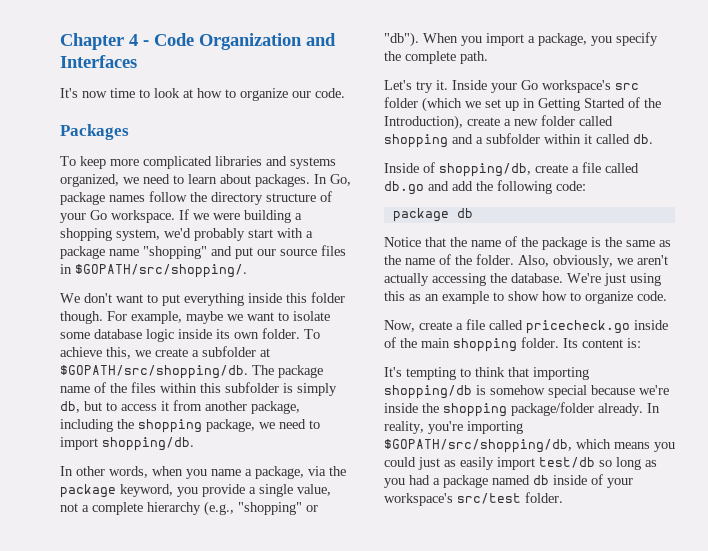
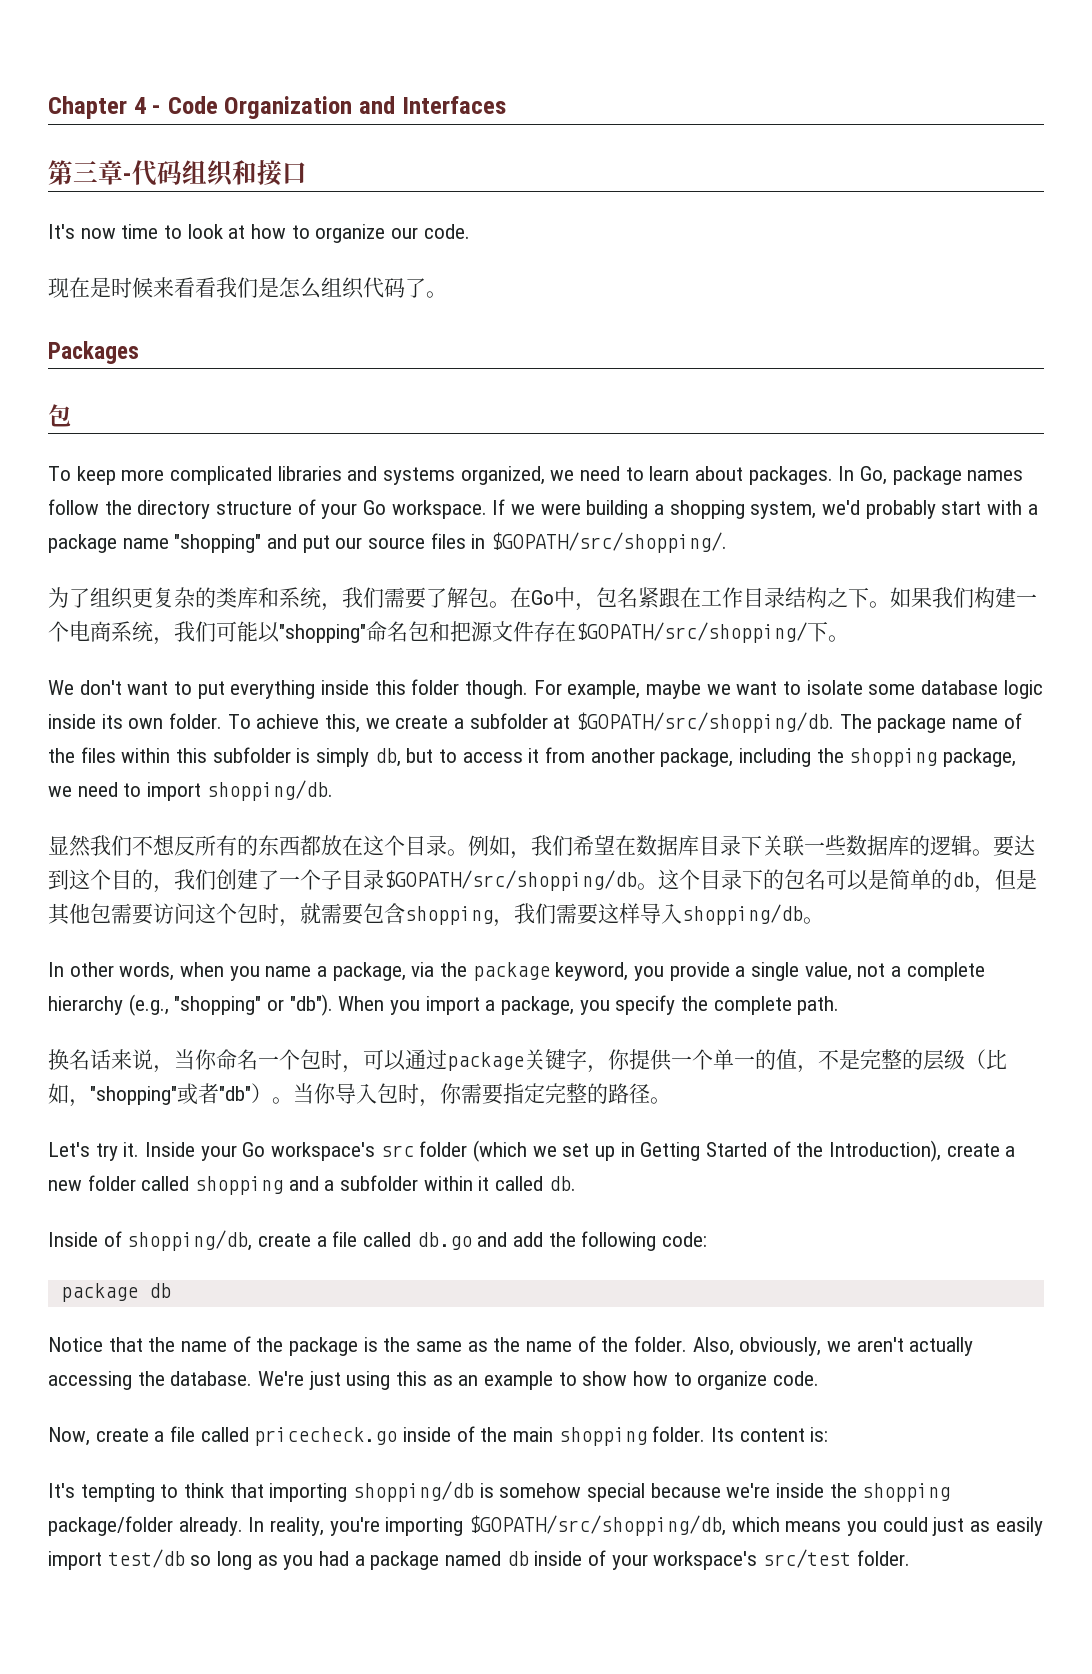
+ 第三章-代码组织和接口
+ 现在是时候来看看我们是怎么组织代码了。
  Packages
+ 包
+ 为了组织更复杂的类库和系统，我们需要了解包。在Go中，包名紧跟在工作目录结构之下。如果我们构建一个电商系统，我们可能以"shopping"命名包和把源文件存在$GOPATH/src/shopping/下。
+ 显然我们不想反所有的东西都放在这个目录。例如，我们希望在数据库目录下关联一些数据库的逻辑。要达到这个目的，我们创建了一个子目录$GOPATH/src/shopping/db。这个目录下的包名可以是简单的db，但是其他包需要访问这个包时，就需要包含shopping，我们需要这样导入shopping/db。
+ 换名话来说，当你命名一个包时，可以通过package关键字，你提供一个单一的值，不是完整的层级（比如，"shopping"或者"db"）。当你导入包时，你需要指定完整的路径。

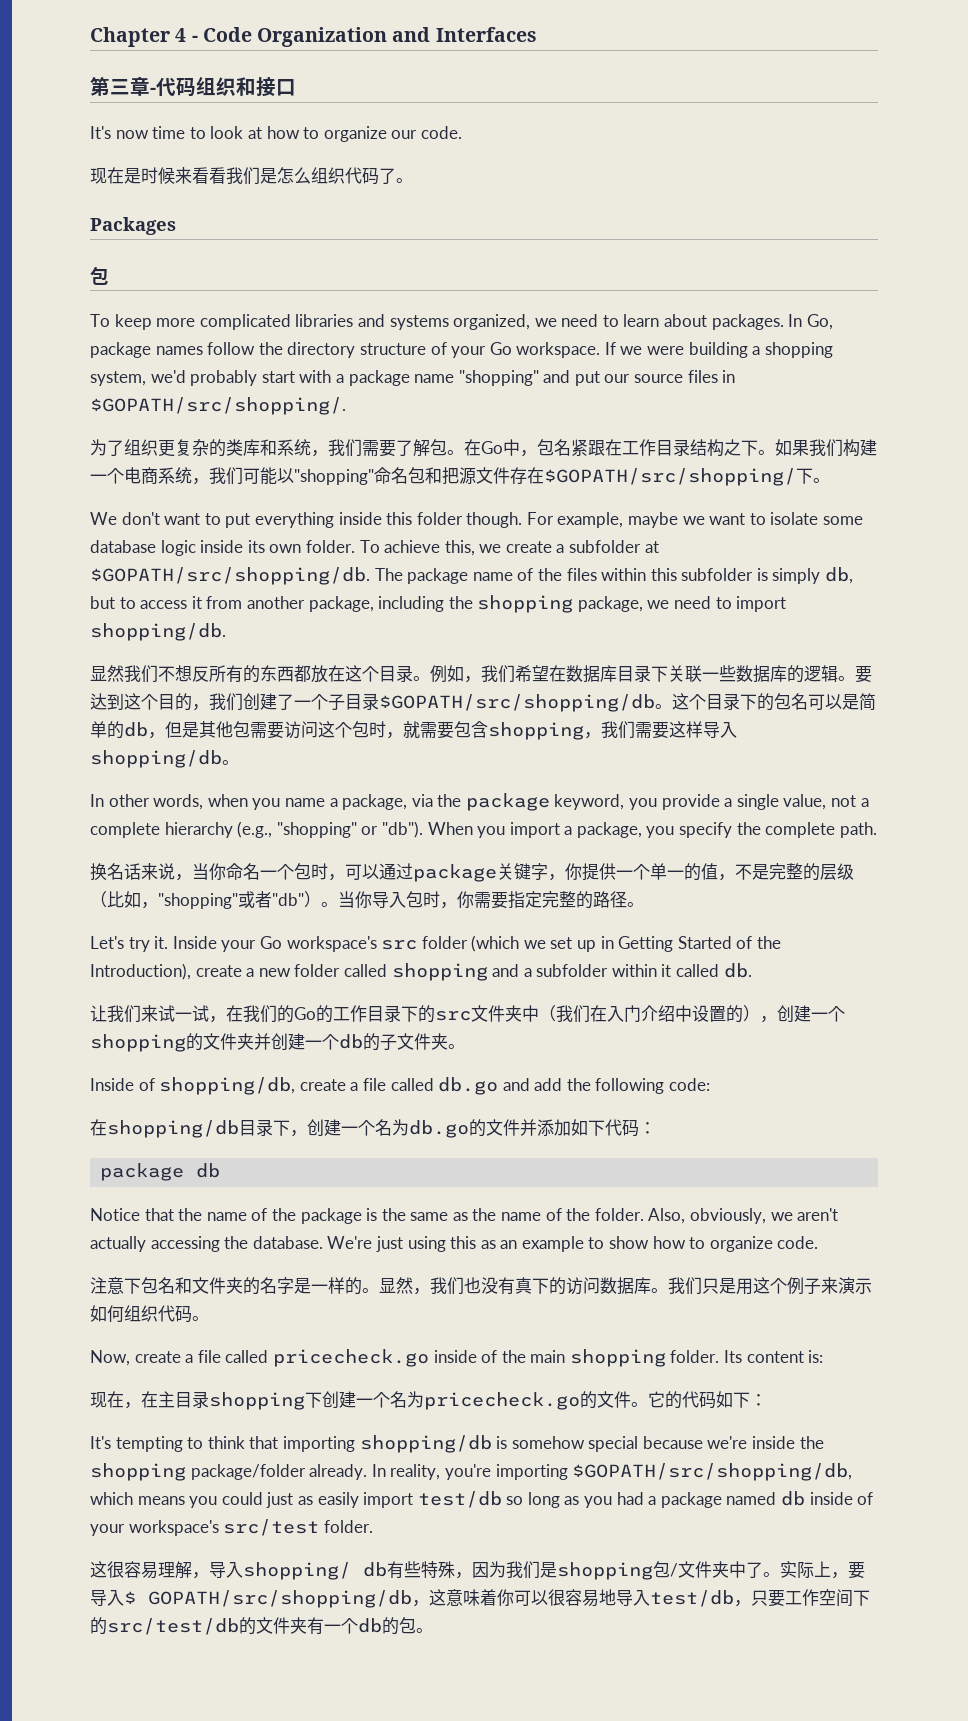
+ 让我们来试一试，在我们的Go的工作目录下的src文件夹中（我们在入门介绍中设置的），创建一个shopping的文件夹并创建一个db的子文件夹。
+ 在shopping/db目录下，创建一个名为db.go的文件并添加如下代码：
+ 注意下包名和文件夹的名字是一样的。显然，我们也没有真下的访问数据库。我们只是用这个例子来演示如何组织代码。
+ 现在，在主目录shopping下创建一个名为pricecheck.go的文件。它的代码如下：
+ 这很容易理解，导入shopping/ db有些特殊，因为我们是shopping包/文件夹中了。实际上，要导入$ GOPATH/src/shopping/db，这意味着你可以很容易地导入test/db，只要工作空间下的src/test/db的文件夹有一个db的包。

